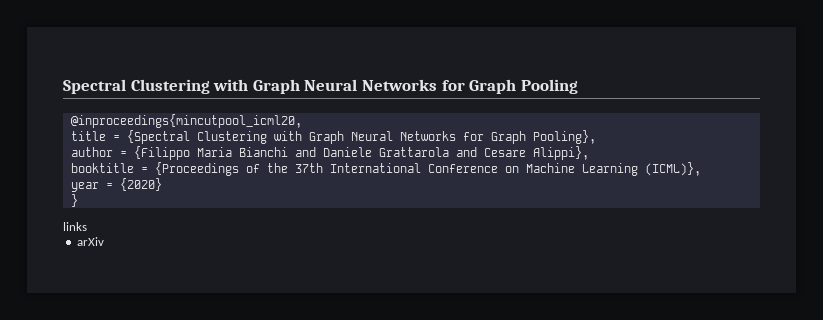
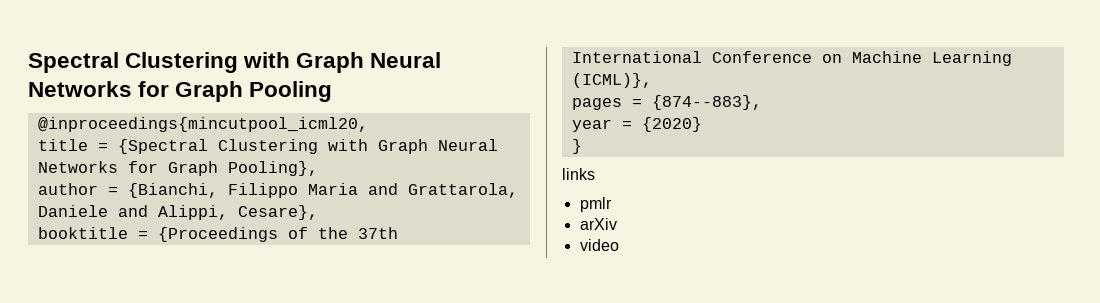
- author = {Filippo Maria Bianchi and Daniele Grattarola and Cesare Alippi},
+ author = {Bianchi, Filippo Maria and Grattarola, Daniele and Alippi, Cesare},
+ pages = {874--883},
+ pmlr
+ video

